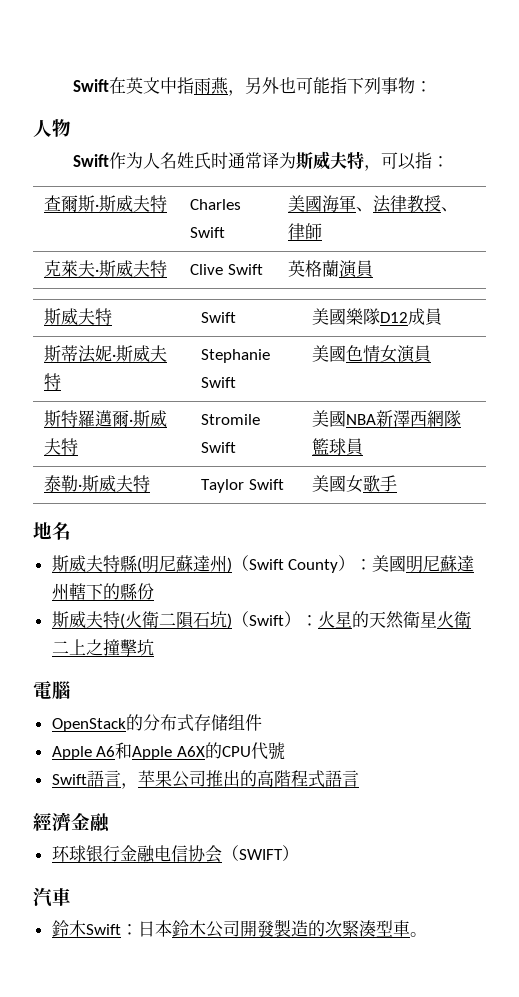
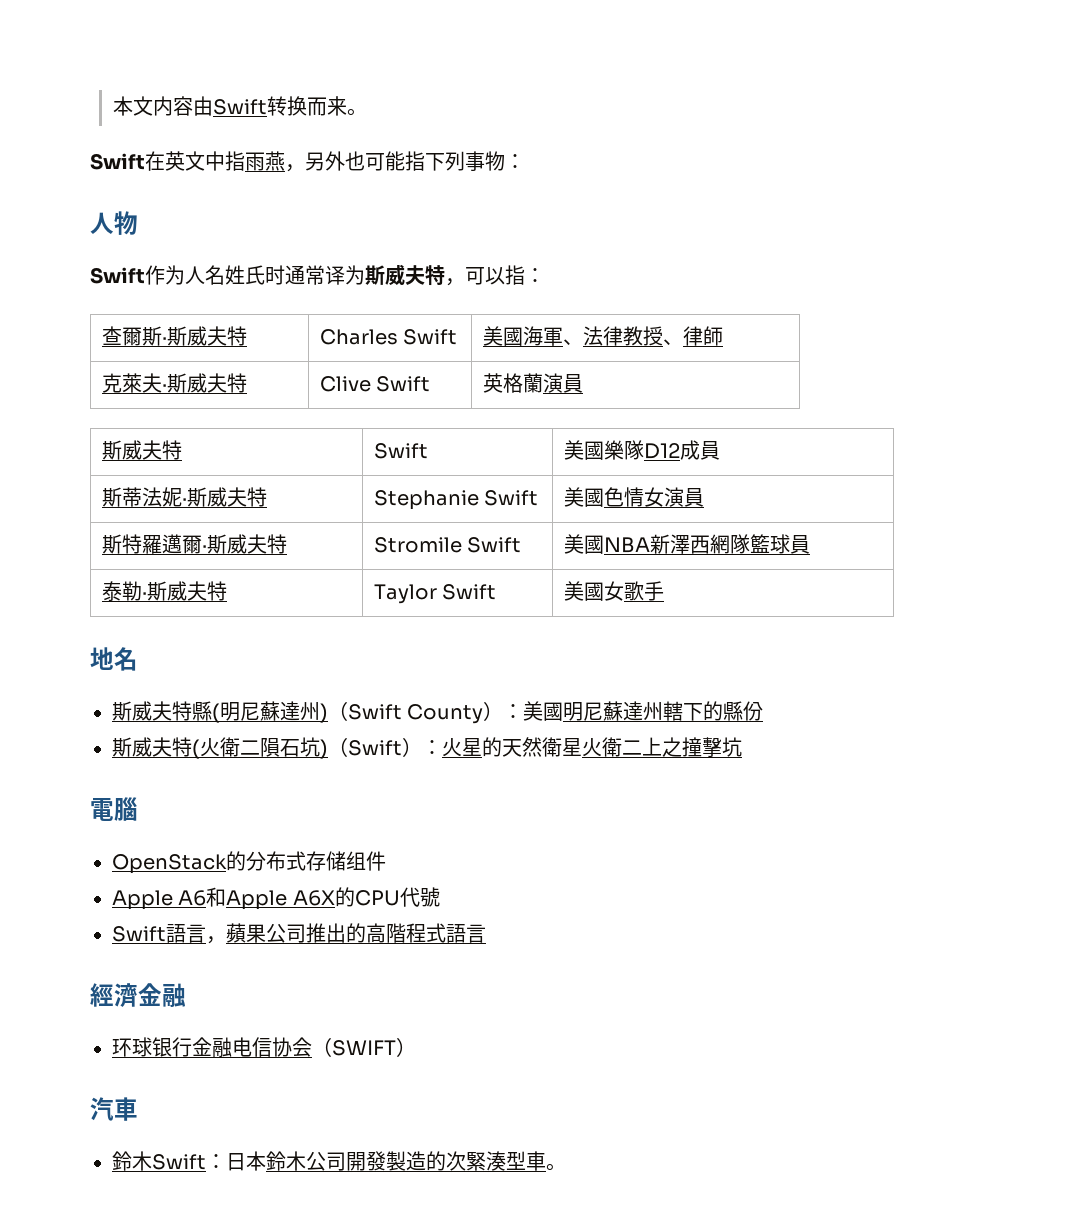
+ 本文内容由Swift转换而来。
- Swift語言，苹果公司推出的高階程式語言
+ Swift語言，蘋果公司推出的高階程式語言

